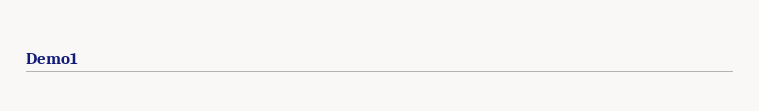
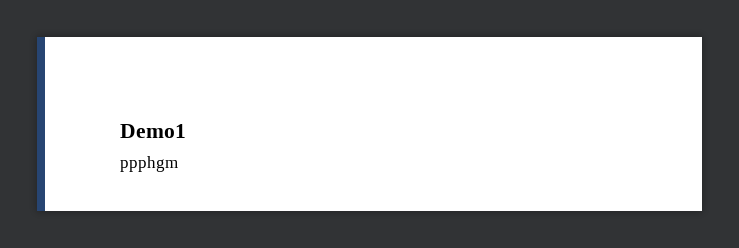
+ ppphgm

